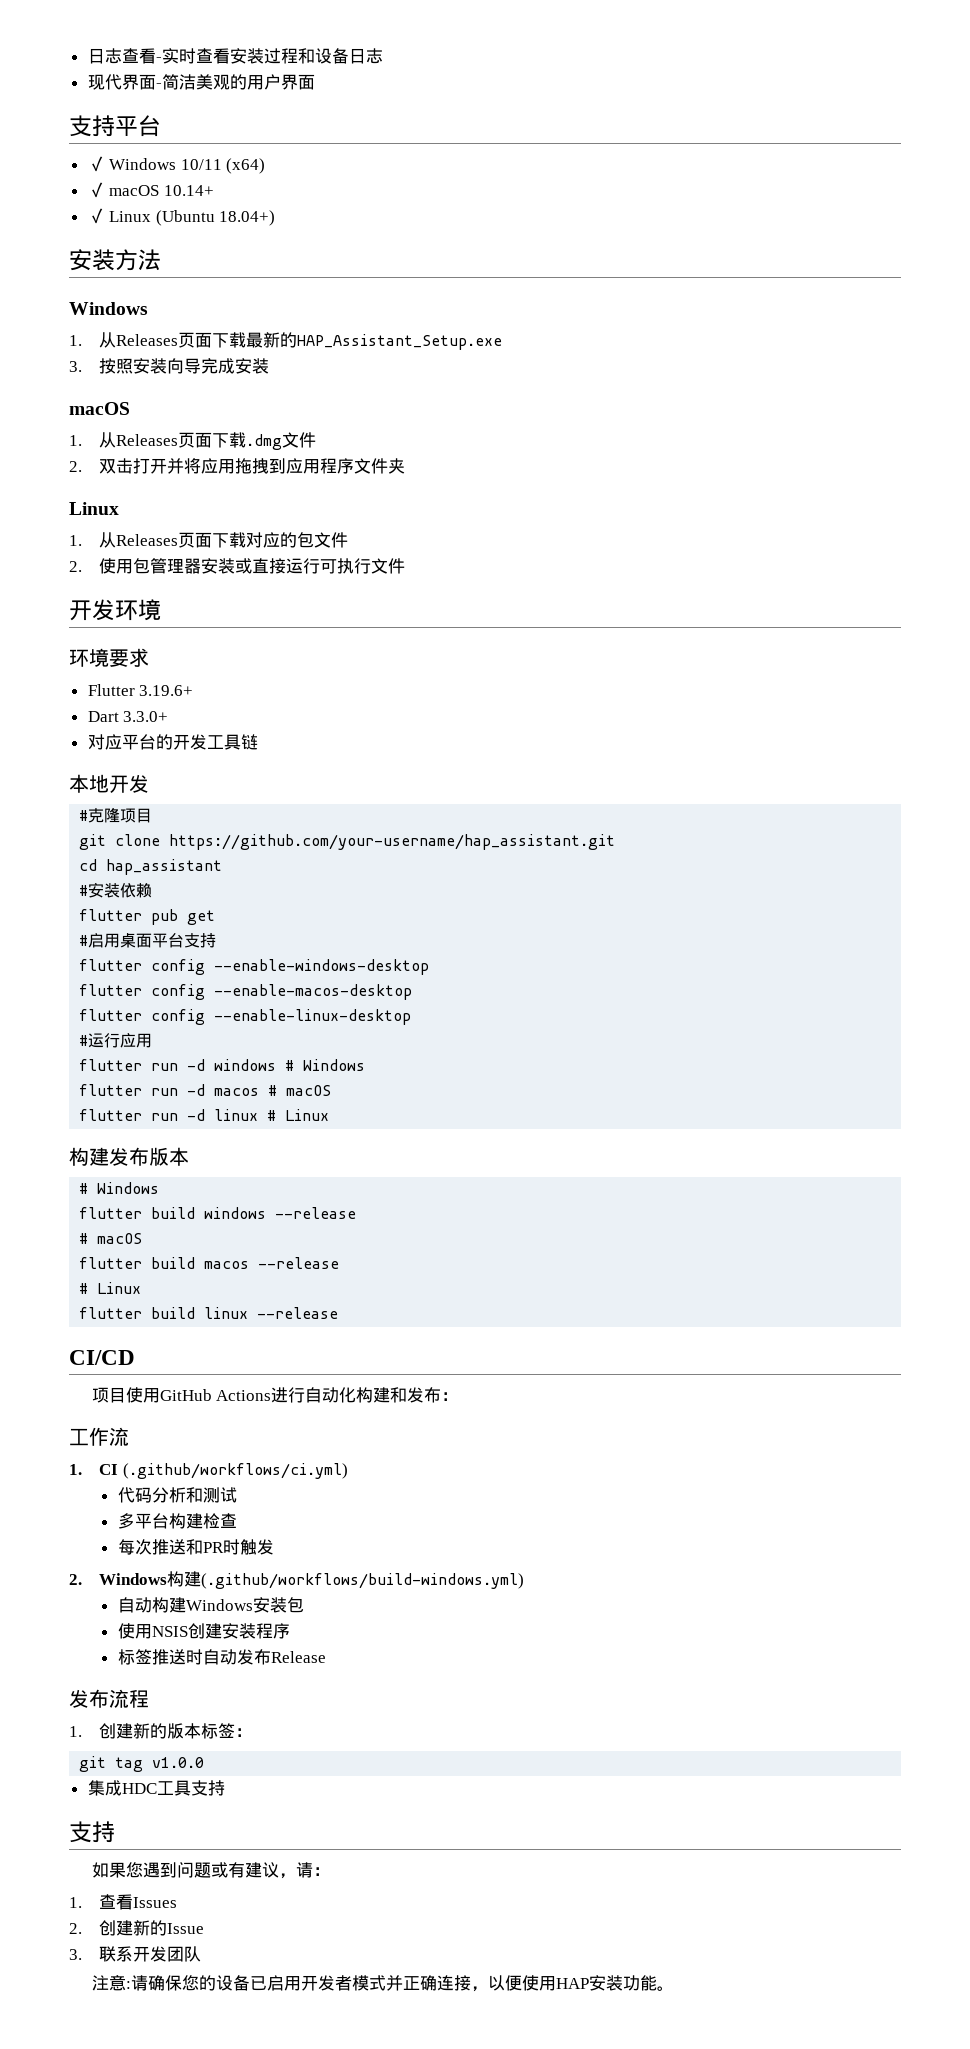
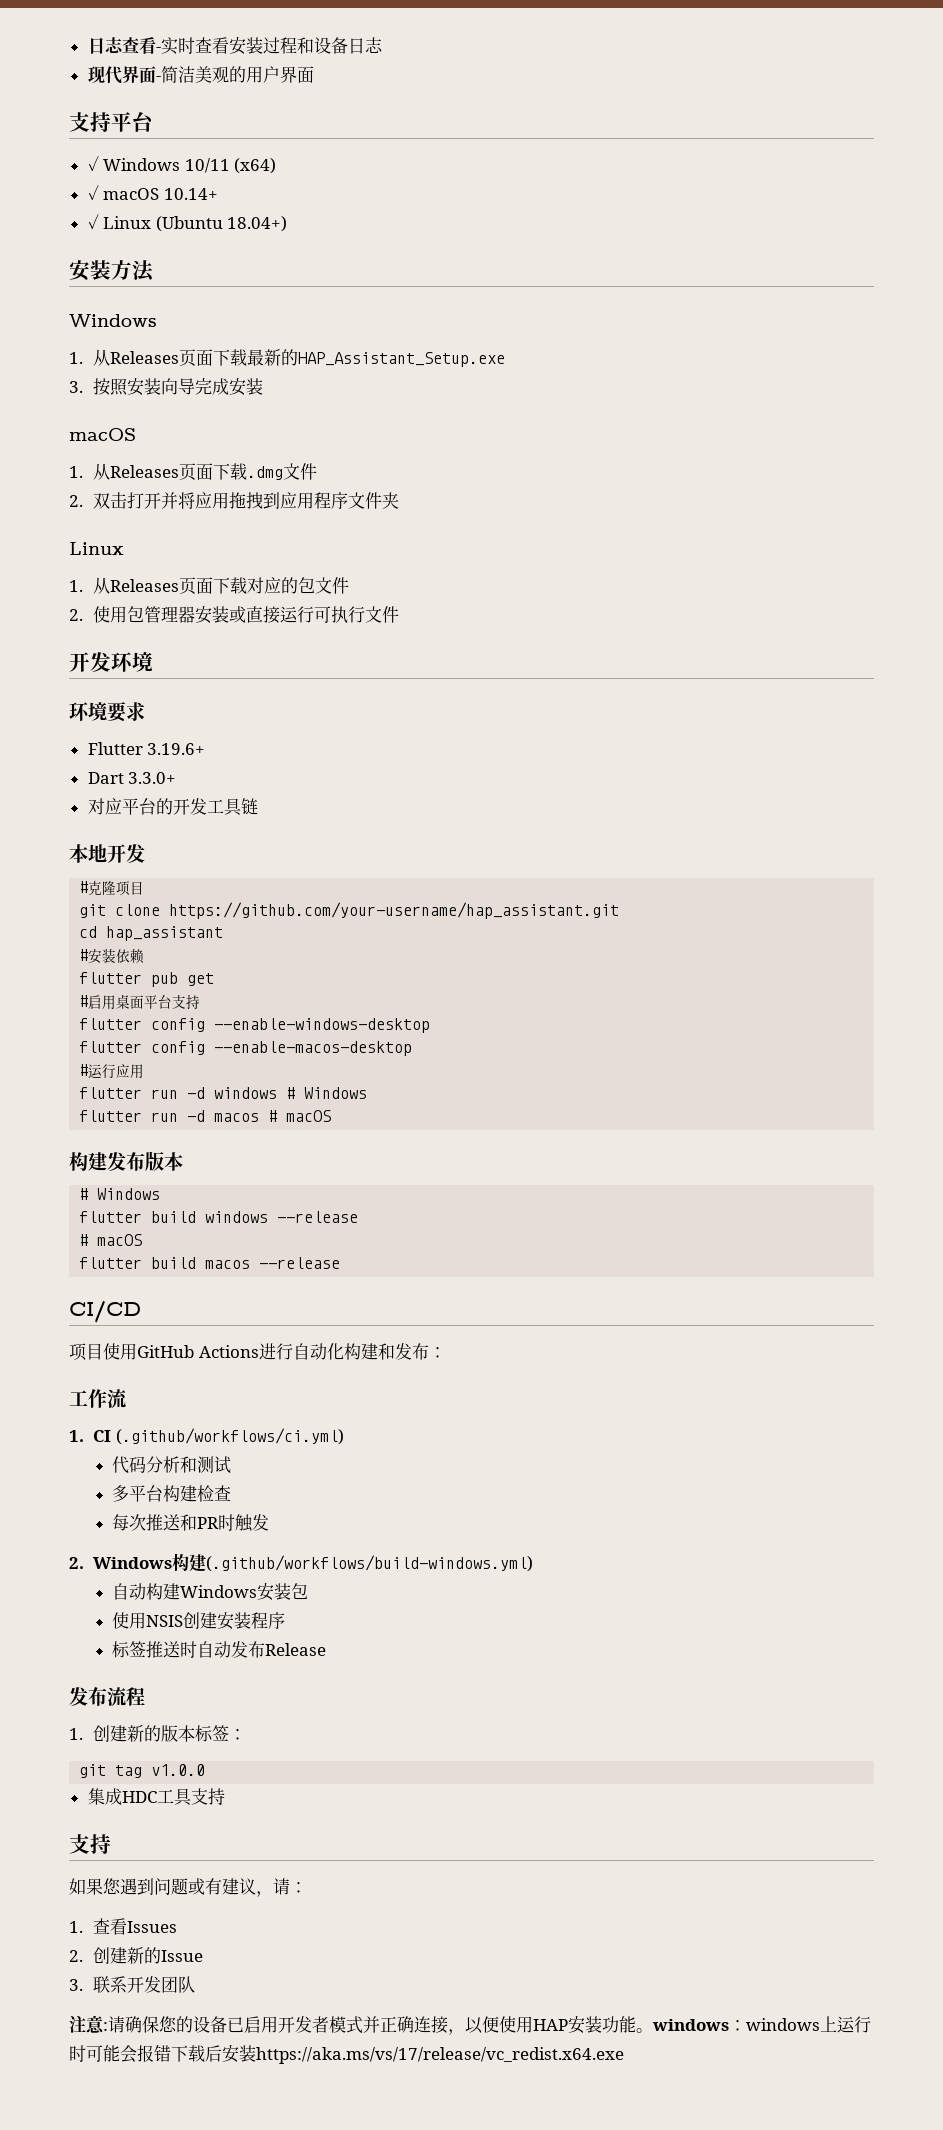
- flutter config --enable-linux-desktop
- flutter run -d linux # Linux
  flutter build macos --release
- # Linux
- flutter build linux --release
- 注意:请确保您的设备已启用开发者模式并正确连接，以便使用HAP安装功能。
+ 注意:请确保您的设备已启用开发者模式并正确连接，以便使用HAP安装功能。windows：windows上运行时可能会报错下载后安装https://aka.ms/vs/17/release/vc_redist.x64.exe

